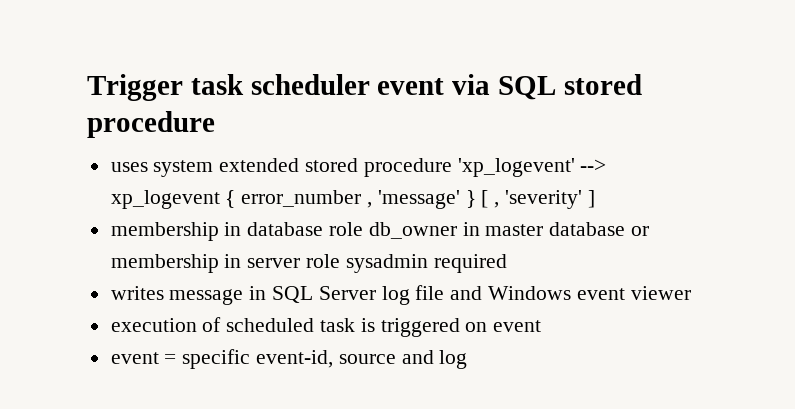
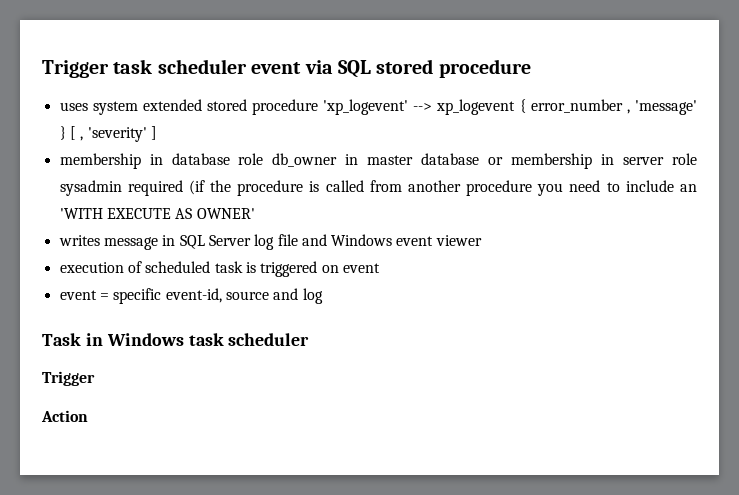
- membership in database role db_owner in master database or membership in server role sysadmin required
+ membership in database role db_owner in master database or membership in server role sysadmin required (if the procedure is called from another procedure you need to include an 'WITH EXECUTE AS OWNER'
+ Task in Windows task scheduler
+ Trigger
+ Action

